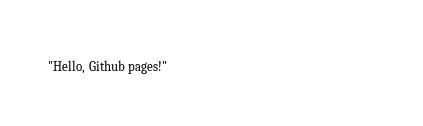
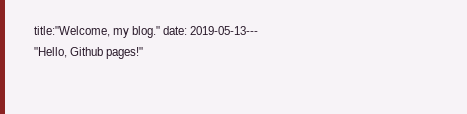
+ title:"Welcome, my blog." date: 2019-05-13---

